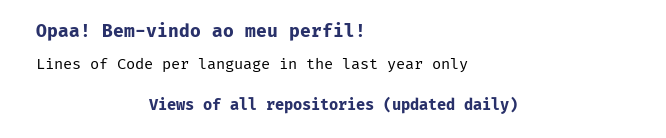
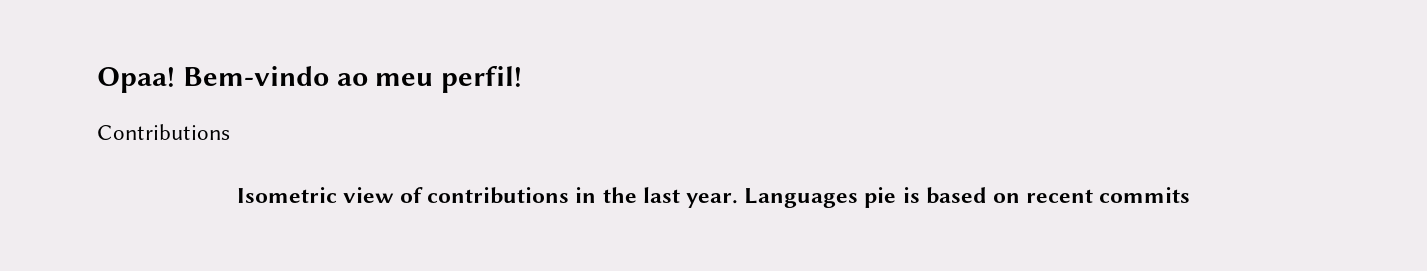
- Lines of Code per language in the last year only
- Views of all repositories (updated daily)
+ Contributions
+ Isometric view of contributions in the last year. Languages pie is based on recent commits

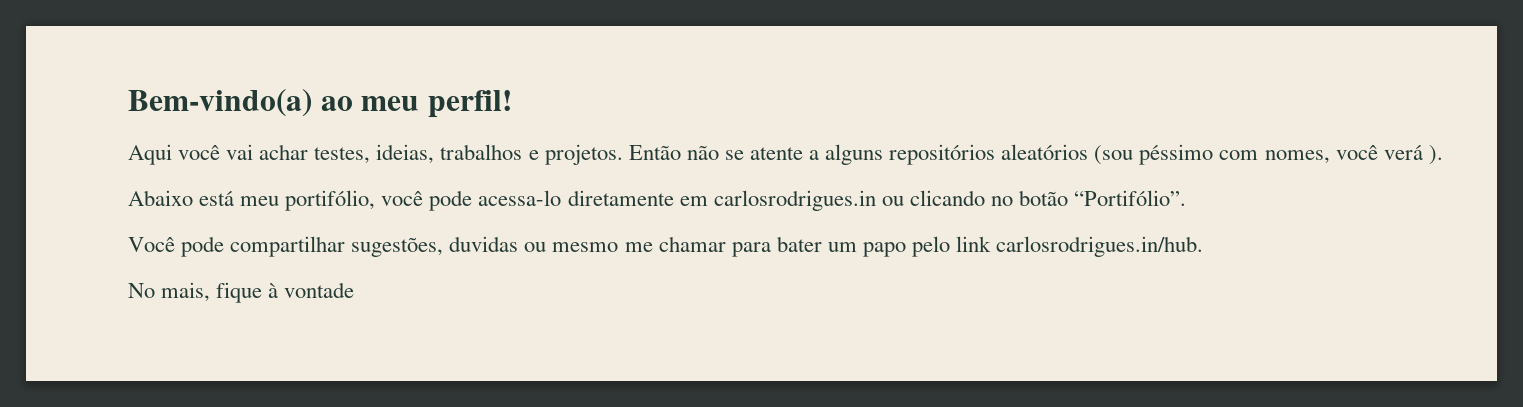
- Opaa! Bem-vindo ao meu perfil!
+ Bem-vindo(a) ao meu perfil!
- Contributions
- Isometric view of contributions in the last year. Languages pie is based on recent commits
+ Aqui você vai achar testes, ideias, trabalhos e projetos. Então não se atente a alguns repositórios aleatórios (sou péssimo com nomes, você verá ).
+ Abaixo está meu portifólio, você pode acessa-lo diretamente em carlosrodrigues.in ou clicando no botão “Portifólio”.
+ Você pode compartilhar sugestões, duvidas ou mesmo me chamar para bater um papo pelo link carlosrodrigues.in/hub.
+ No mais, fique à vontade

